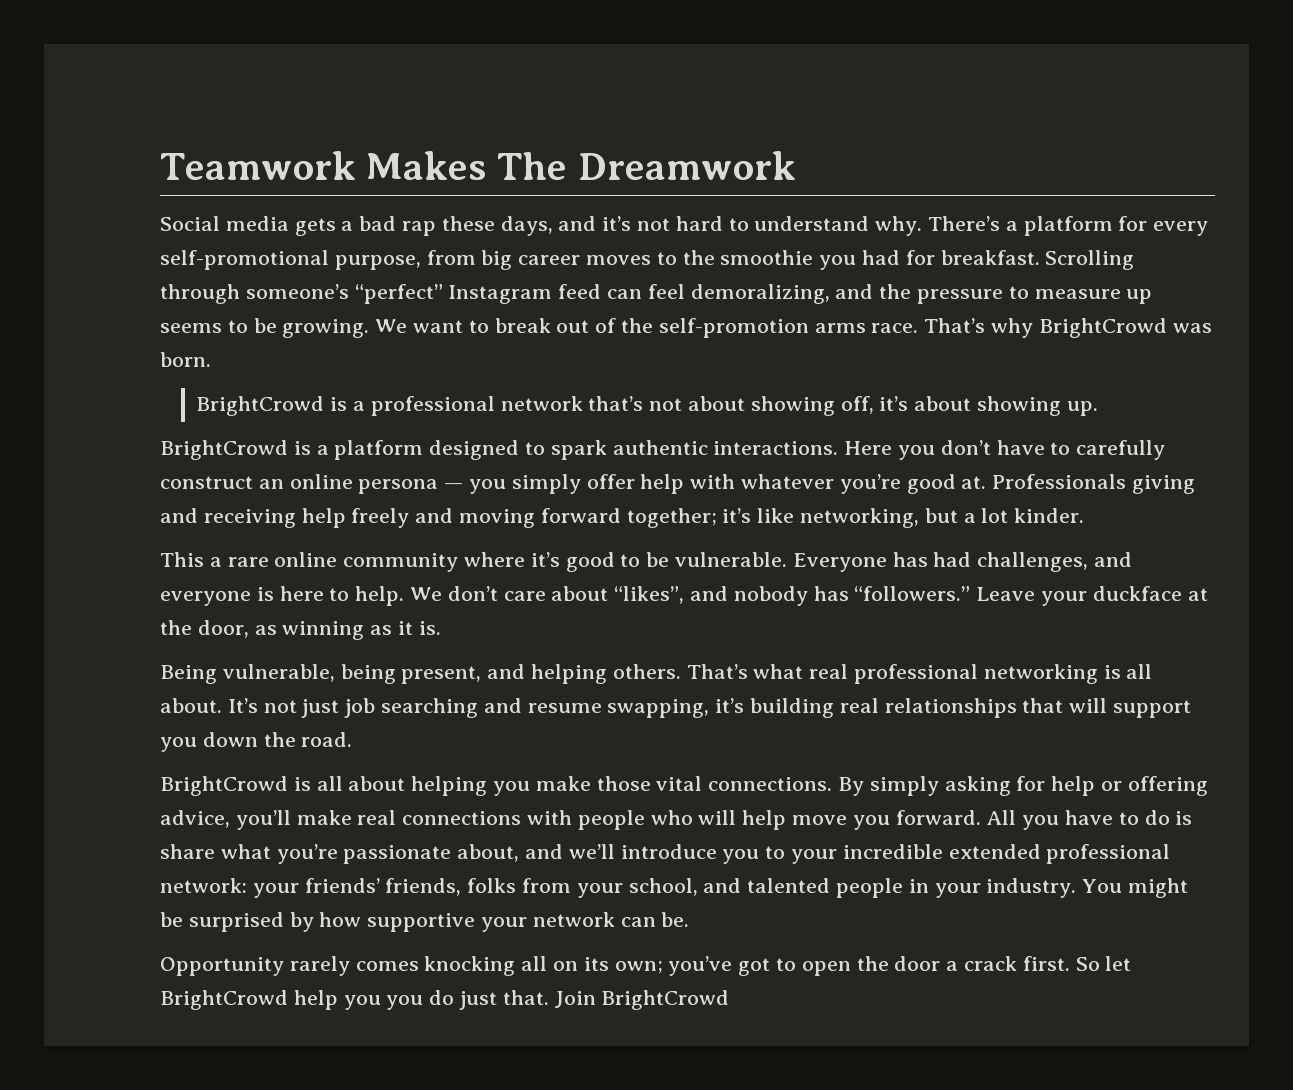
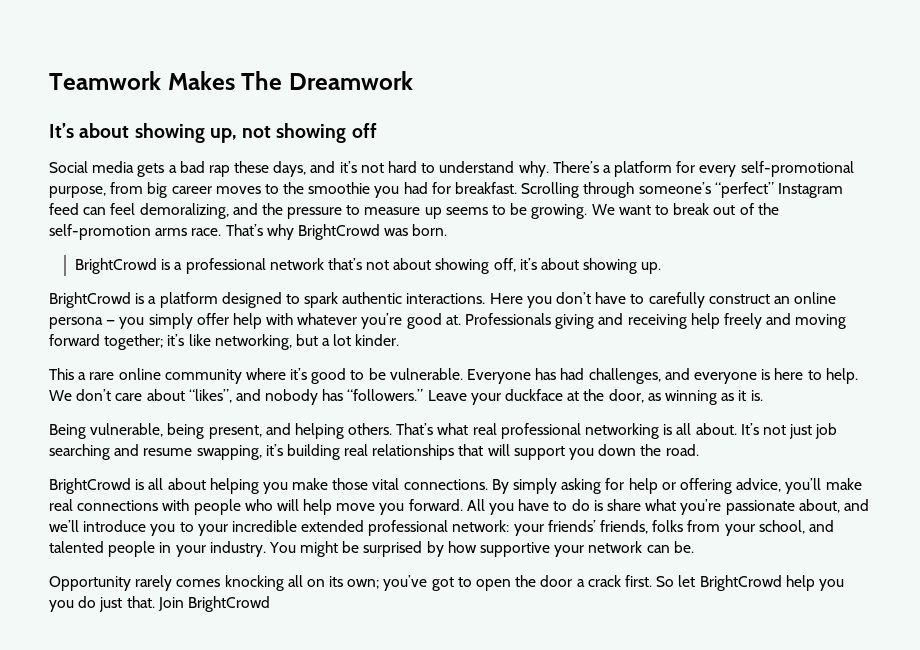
+ It’s about showing up, not showing off

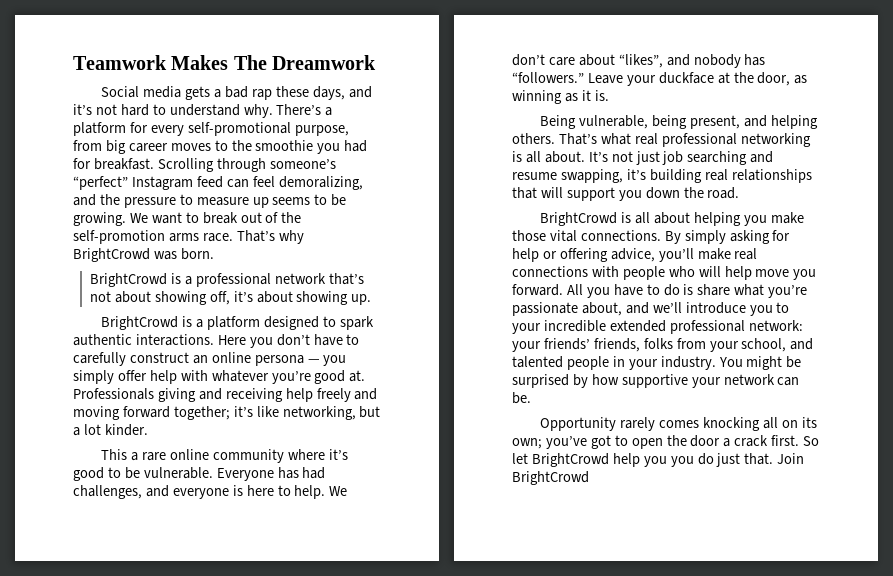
- It’s about showing up, not showing off

